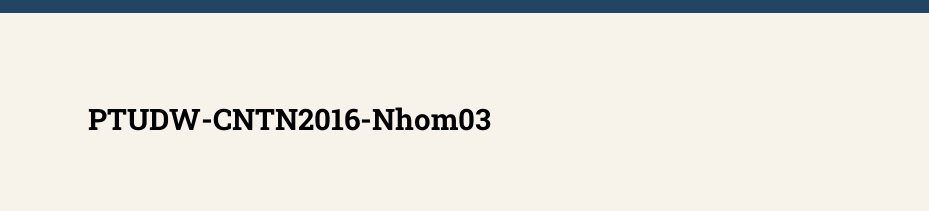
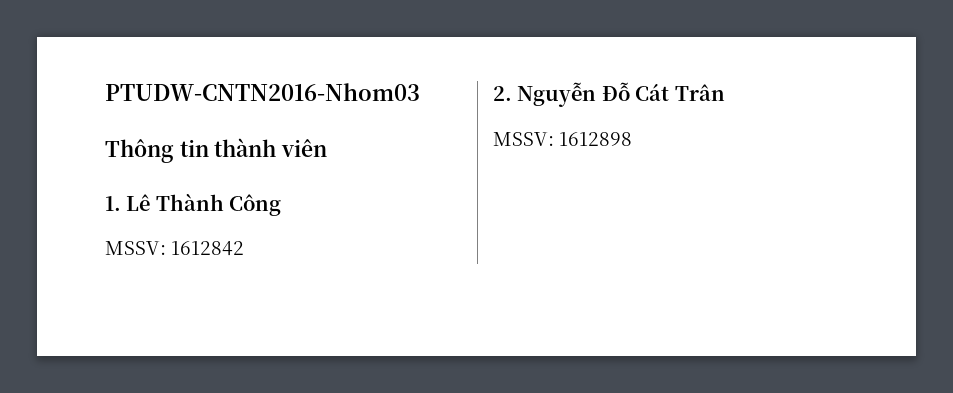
+ Thông tin thành viên
+ 1. Lê Thành Công
+ MSSV: 1612842
+ 2. Nguyễn Đỗ Cát Trân
+ MSSV: 1612898

